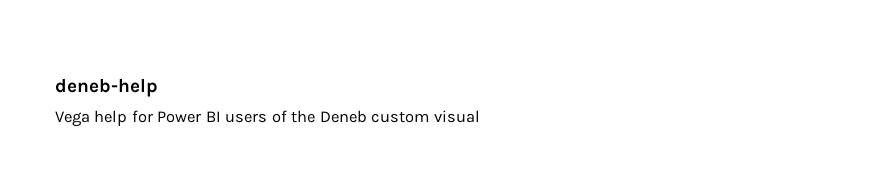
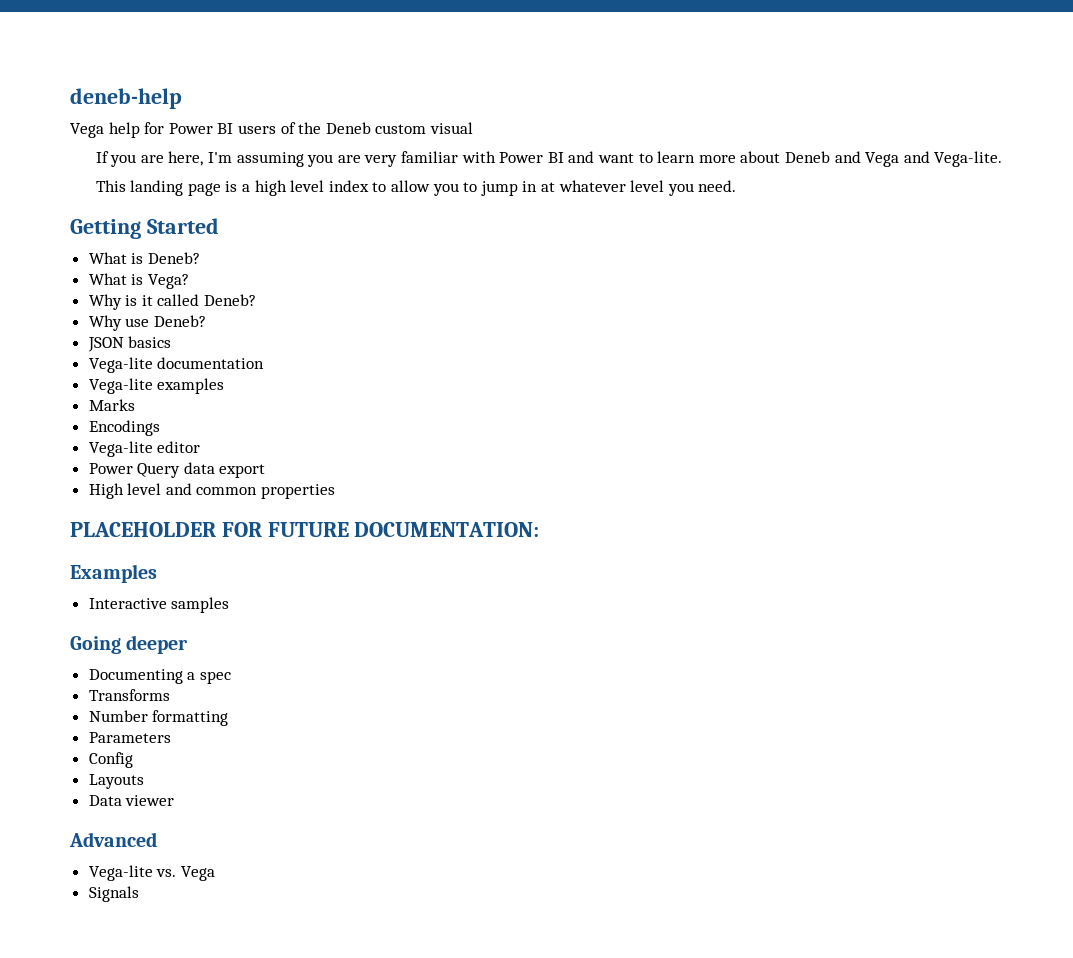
+ If you are here, I'm assuming you are very familiar with Power BI and want to learn more about Deneb and Vega and Vega-lite.
+ This landing page is a high level index to allow you to jump in at whatever level you need.
+ Getting Started
+ What is Deneb?
+ What is Vega?
+ Why is it called Deneb?
+ Why use Deneb?
+ JSON basics
+ Vega-lite documentation
+ Vega-lite examples
+ Marks
+ Encodings
+ Vega-lite editor
+ Power Query data export
+ High level and common properties
+ PLACEHOLDER FOR FUTURE DOCUMENTATION:
+ Examples
+ Interactive samples
+ Going deeper
+ Documenting a spec
+ Transforms
+ Number formatting
+ Parameters
+ Config
+ Layouts
+ Data viewer
+ Advanced
+ Vega-lite vs. Vega
+ Signals

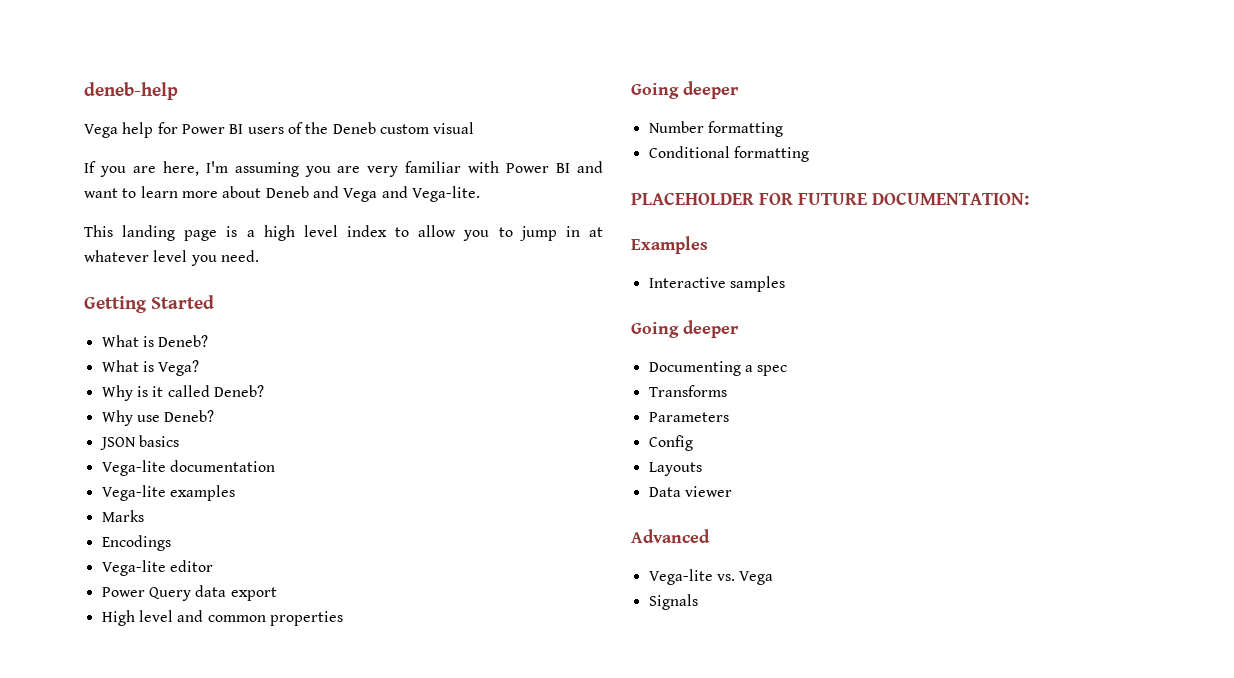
  High level and common properties
+ Going deeper
+ Number formatting
+ Conditional formatting
- Number formatting

